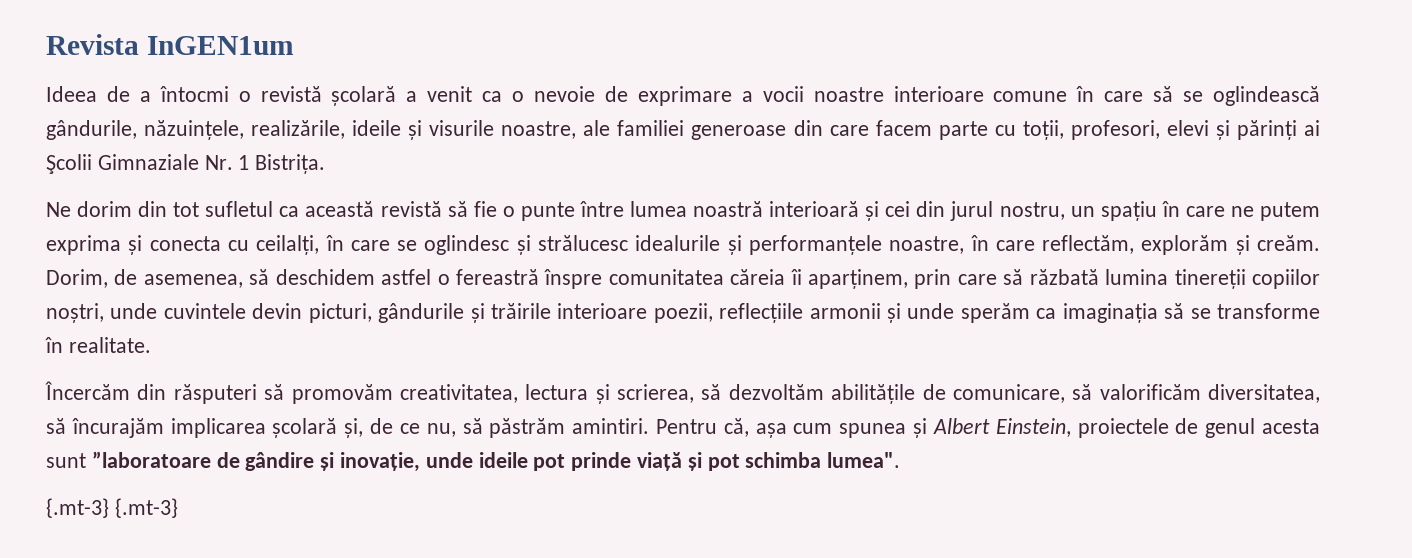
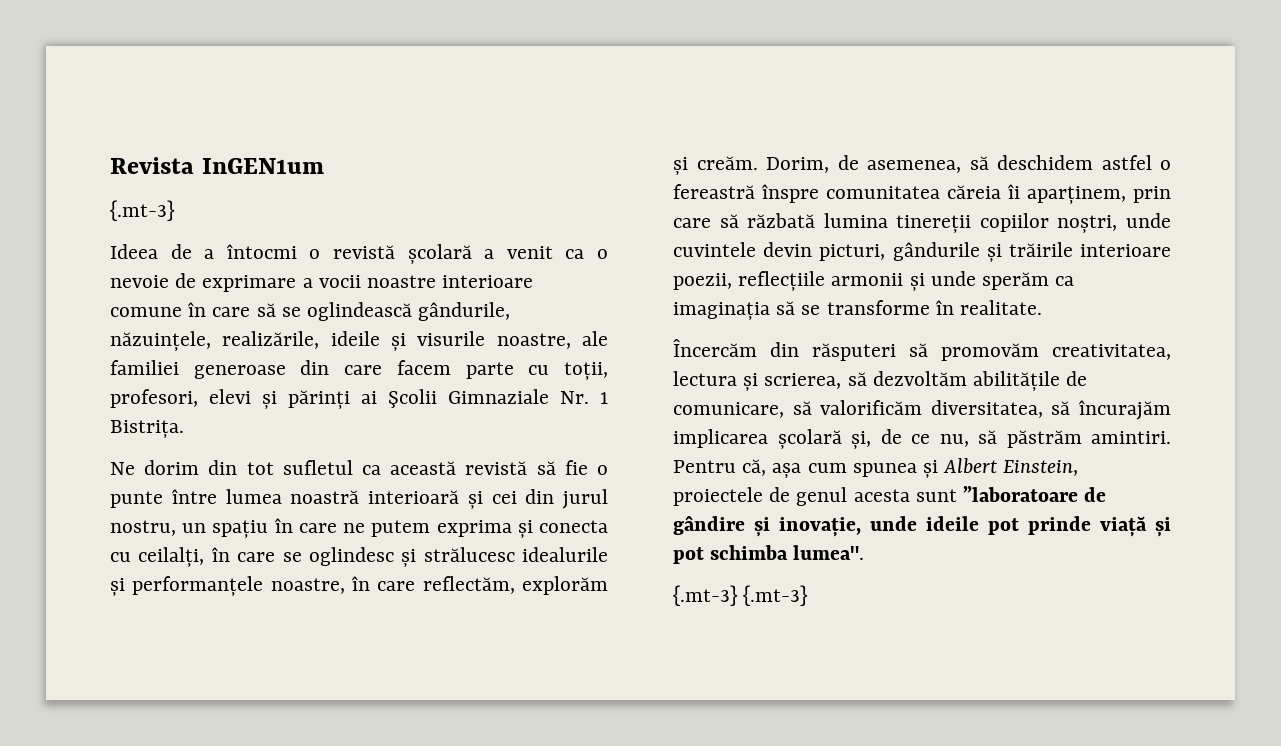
  Revista InGEN1um
+ {.mt-3}

